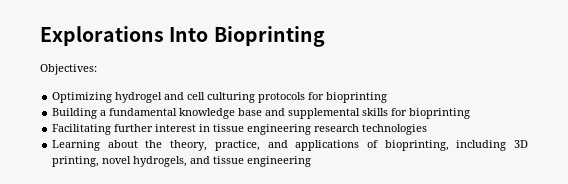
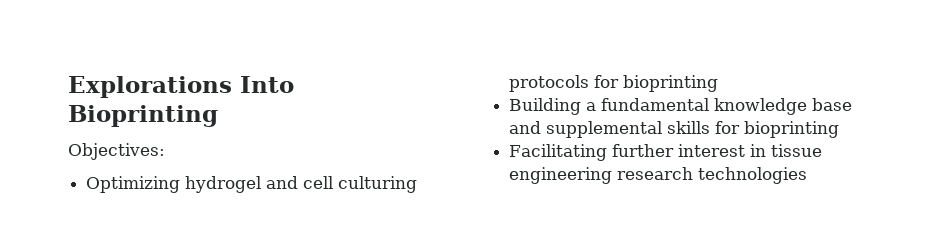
- Learning about the theory, practice, and applications of bioprinting, including 3D printing, novel hydrogels, and tissue engineering

